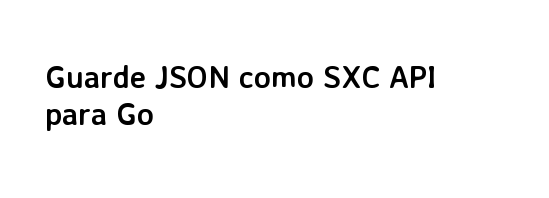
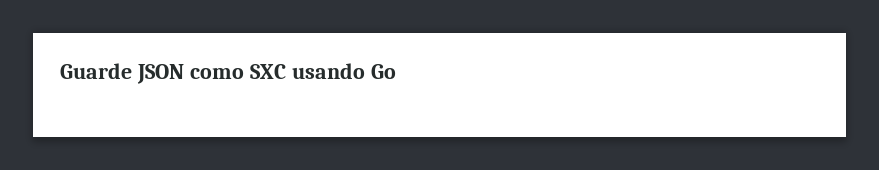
- Guarde JSON como SXC API para Go
+ Guarde JSON como SXC usando Go

